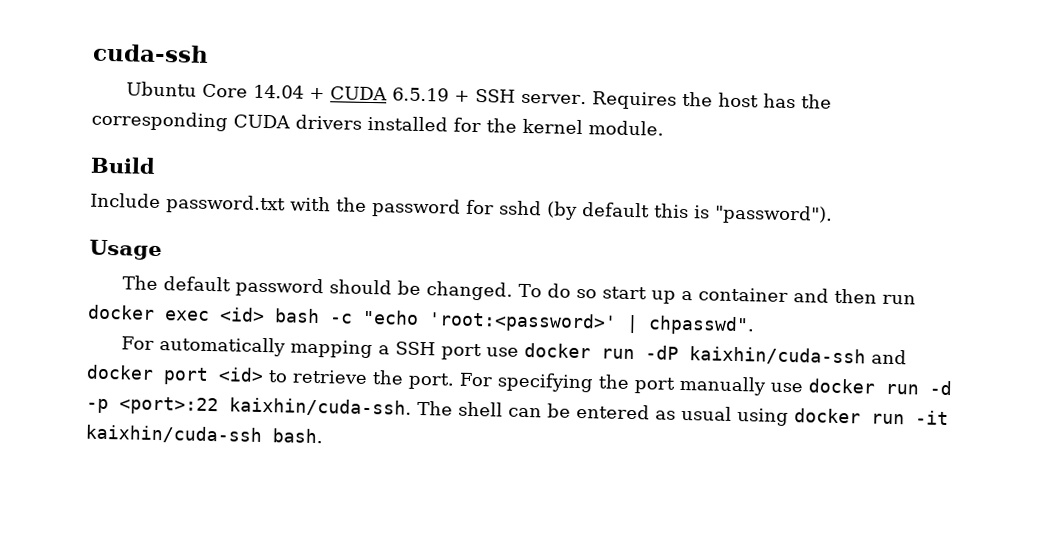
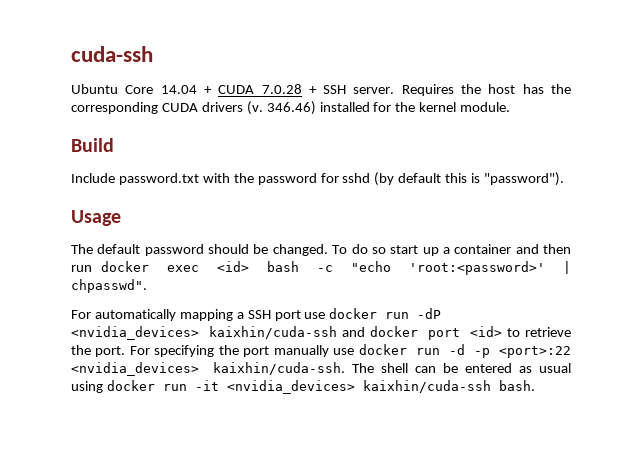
- Ubuntu Core 14.04 + CUDA 6.5.19 + SSH server.
+ Ubuntu Core 14.04 + CUDA 7.0.28 + SSH server.
- Requires the host has the corresponding CUDA drivers installed for the kernel module.
+ Requires the host has the corresponding CUDA drivers (v. 346.46) installed for the kernel module.
- For automatically mapping a SSH port use docker run -dP kaixhin/cuda-ssh and docker port <id> to retrieve the port.
+ For automatically mapping a SSH port use docker run -dP <nvidia_devices> kaixhin/cuda-ssh and docker port <id> to retrieve the port.
- For specifying the port manually use docker run -d -p <port>:22 kaixhin/cuda-ssh.
+ For specifying the port manually use docker run -d -p <port>:22 <nvidia_devices> kaixhin/cuda-ssh.
- The shell can be entered as usual using docker run -it kaixhin/cuda-ssh bash.
+ The shell can be entered as usual using docker run -it <nvidia_devices> kaixhin/cuda-ssh bash.

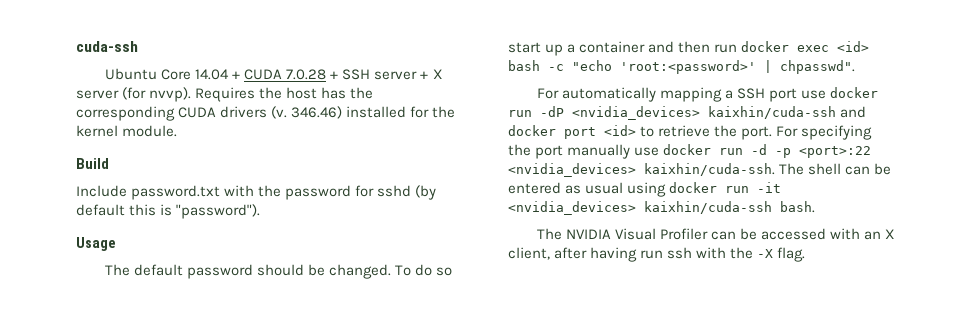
- Ubuntu Core 14.04 + CUDA 7.0.28 + SSH server.
+ Ubuntu Core 14.04 + CUDA 7.0.28 + SSH server + X server (for nvvp).
+ The NVIDIA Visual Profiler can be accessed with an X client, after having run ssh with the -X flag.

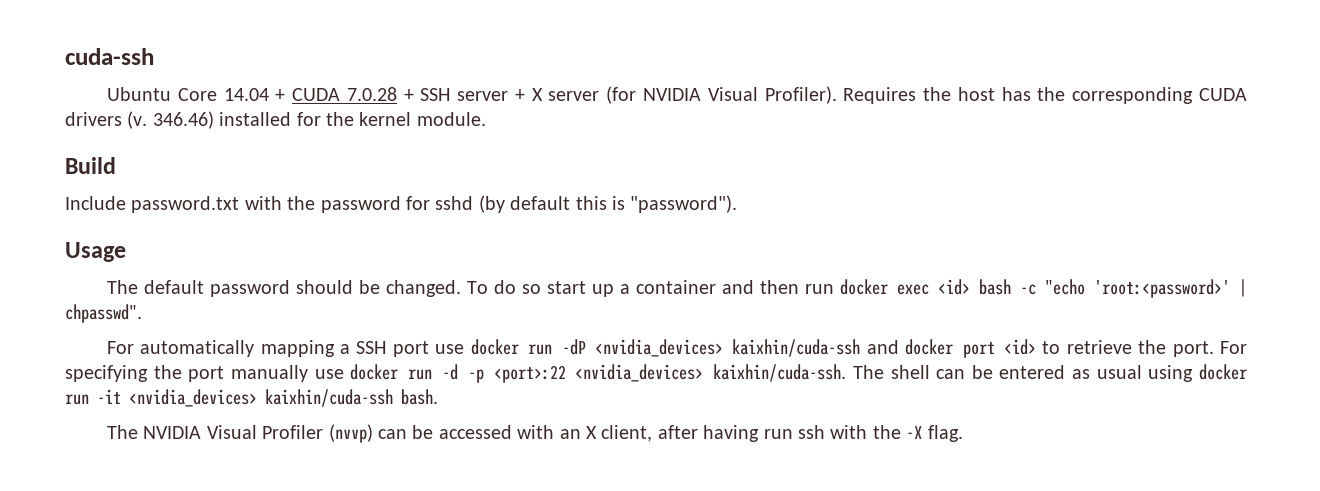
- Ubuntu Core 14.04 + CUDA 7.0.28 + SSH server + X server (for nvvp).
+ Ubuntu Core 14.04 + CUDA 7.0.28 + SSH server + X server (for NVIDIA Visual Profiler).
- The NVIDIA Visual Profiler can be accessed with an X client, after having run ssh with the -X flag.
+ The NVIDIA Visual Profiler (nvvp) can be accessed with an X client, after having run ssh with the -X flag.

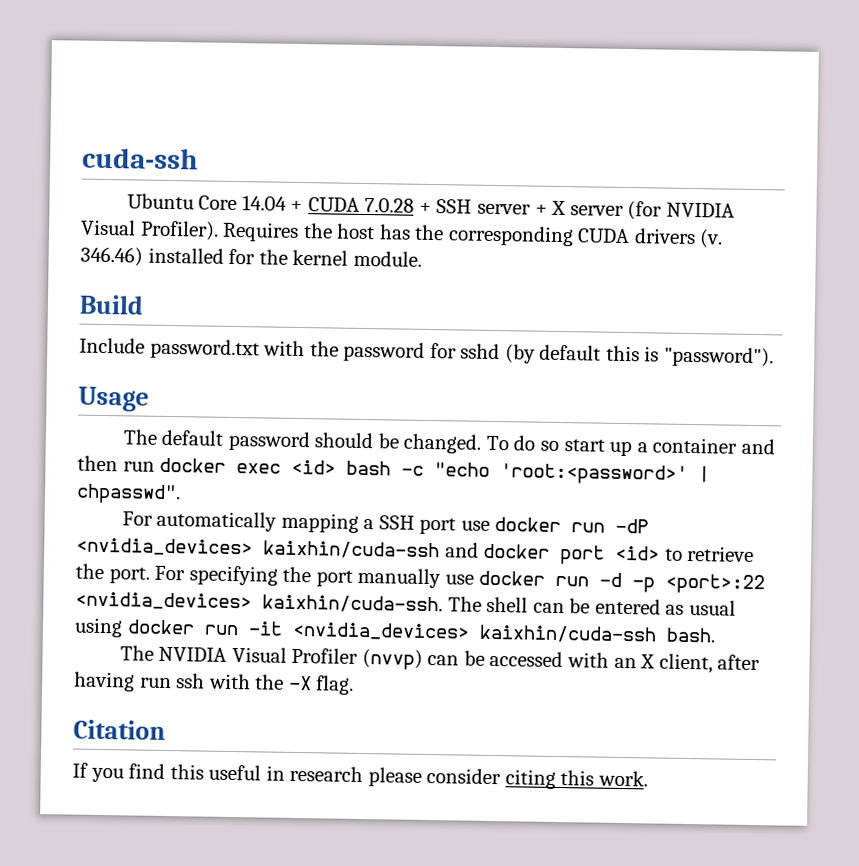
+ Citation
+ If you find this useful in research please consider citing this work.

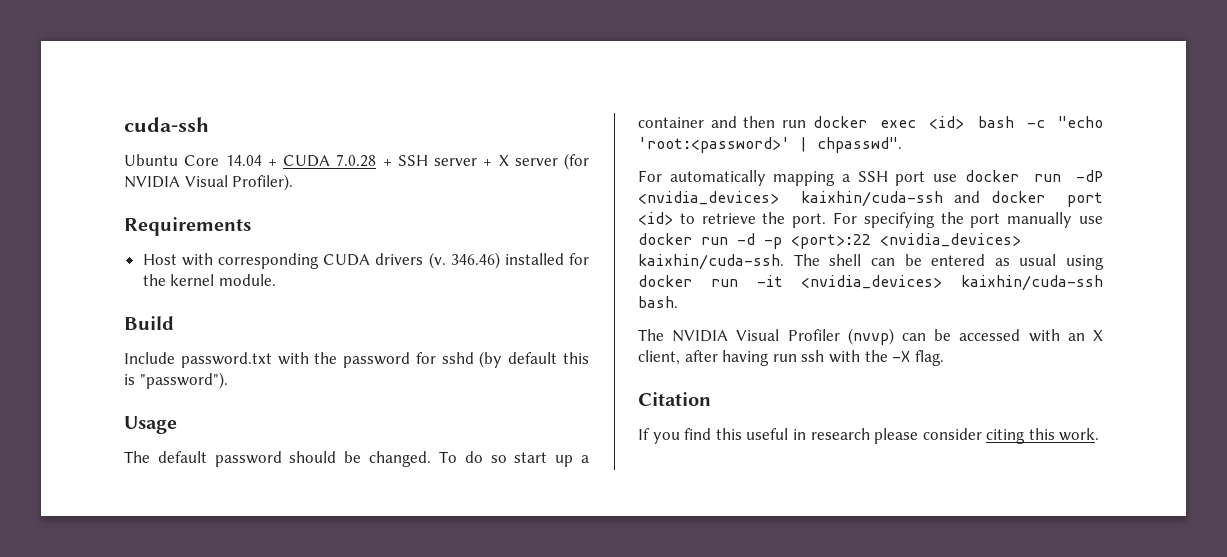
- Ubuntu Core 14.04 + CUDA 7.0.28 + SSH server + X server (for NVIDIA Visual Profiler). Requires the host has the corresponding CUDA drivers (v.
+ Ubuntu Core 14.04 + CUDA 7.0.28 + SSH server + X server (for NVIDIA Visual Profiler).
+ Requirements
+ Host with corresponding CUDA drivers (v.

